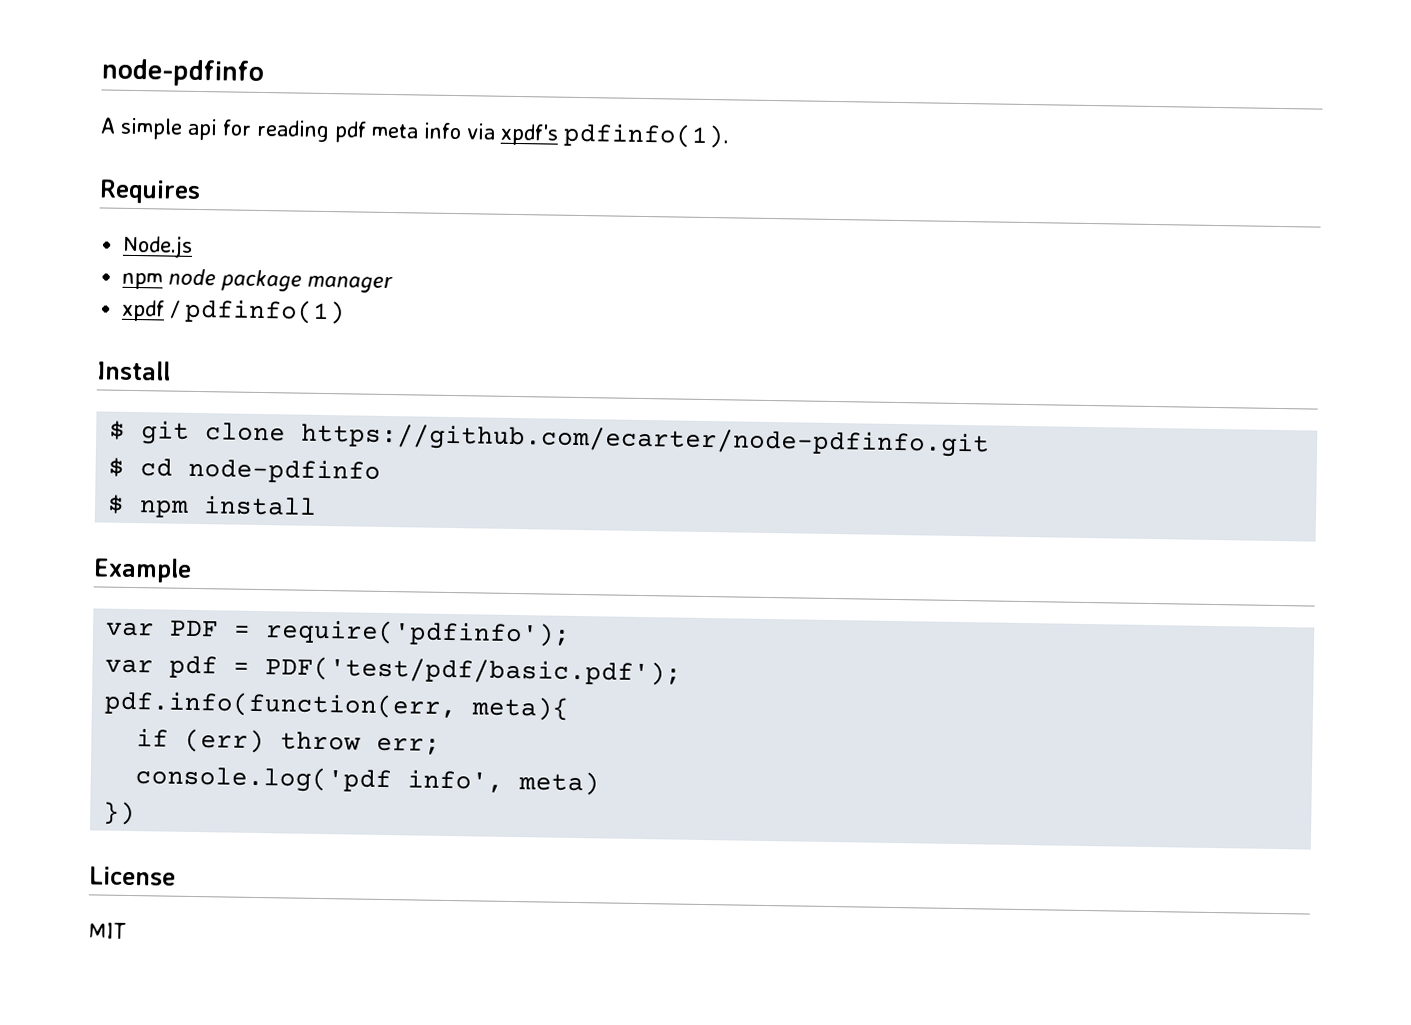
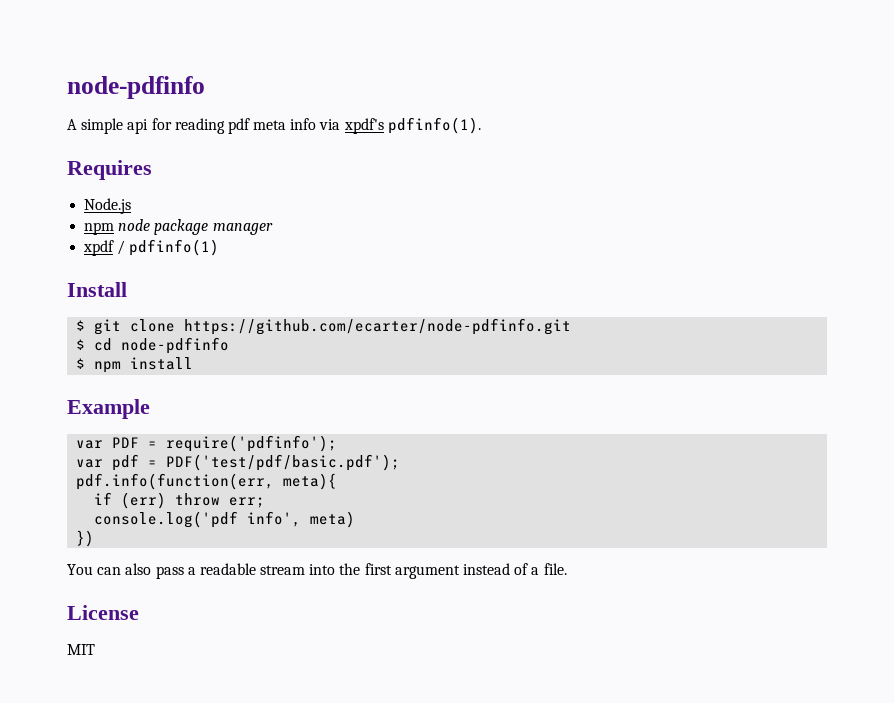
+ You can also pass a readable stream into the first argument instead of a file.

